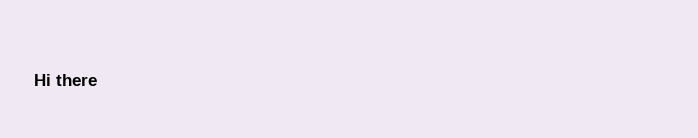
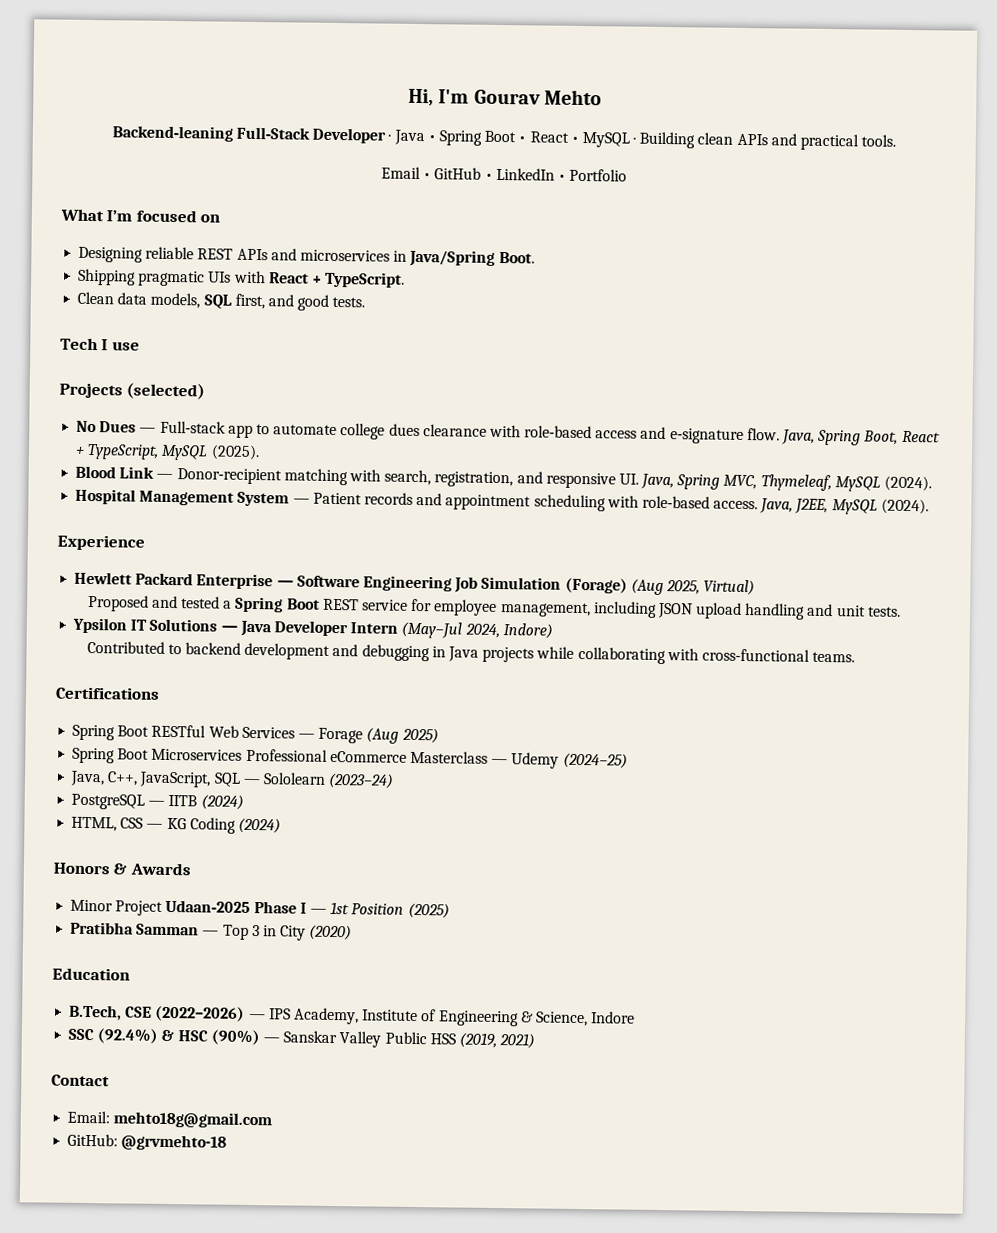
- Hi there
+ Hi, I'm Gourav Mehto
+ Backend‑leaning Full‑Stack Developer · Java • Spring Boot • React • MySQL · Building clean APIs and practical tools.
+ Email • GitHub • LinkedIn • Portfolio
+ What I’m focused on
+ Designing reliable REST APIs and microservices in Java/Spring Boot.
+ Shipping pragmatic UIs with React + TypeScript.
+ Clean data models, SQL first, and good tests.
+ Tech I use
+ Projects (selected)
+ No Dues — Full‑stack app to automate college dues clearance with role‑based access and e‑signature flow. Java, Spring Boot, React + TypeScript, MySQL (2025).
+ Blood Link — Donor‑recipient matching with search, registration, and responsive UI. Java, Spring MVC, Thymeleaf, MySQL (2024).
+ Hospital Management System — Patient records and appointment scheduling with role‑based access. Java, J2EE, MySQL (2024).
+ Experience
+ Hewlett Packard Enterprise — Software Engineering Job Simulation (Forage) (Aug 2025, Virtual)
+ Proposed and tested a Spring Boot REST service for employee management, including JSON upload handling and unit tests.
+ Ypsilon IT Solutions — Java Developer Intern (May–Jul 2024, Indore)
+ Contributed to backend development and debugging in Java projects while collaborating with cross‑functional teams.
+ Certifications
+ Spring Boot RESTful Web Services — Forage (Aug 2025)
+ Spring Boot Microservices Professional eCommerce Masterclass — Udemy (2024–25)
+ Java, C++, JavaScript, SQL — Sololearn (2023–24)
+ PostgreSQL — IITB (2024)
+ HTML, CSS — KG Coding (2024)
+ Honors & Awards
+ Minor Project Udaan‑2025 Phase I — 1st Position (2025)
+ Pratibha Samman — Top 3 in City (2020)
+ Education
+ B.Tech, CSE (2022–2026) — IPS Academy, Institute of Engineering & Science, Indore
+ SSC (92.4%) & HSC (90%) — Sanskar Valley Public HSS (2019, 2021)
+ Contact
+ Email: mehto18g@gmail.com
+ GitHub: @grvmehto-18

